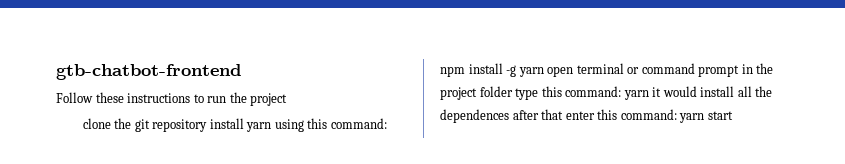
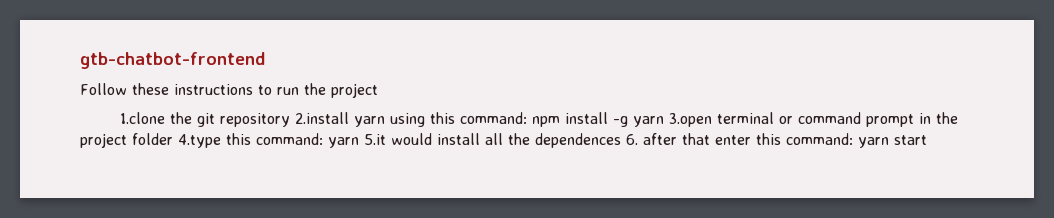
- clone the git repository install yarn using this command: npm install -g yarn open terminal or command prompt in the project folder type this command: yarn it would install all the dependences after that enter this command: yarn start
+ 1.clone the git repository 2.install yarn using this command: npm install -g yarn 3.open terminal or command prompt in the project folder 4.type this command: yarn 5.it would install all the dependences 6. after that enter this command: yarn start

